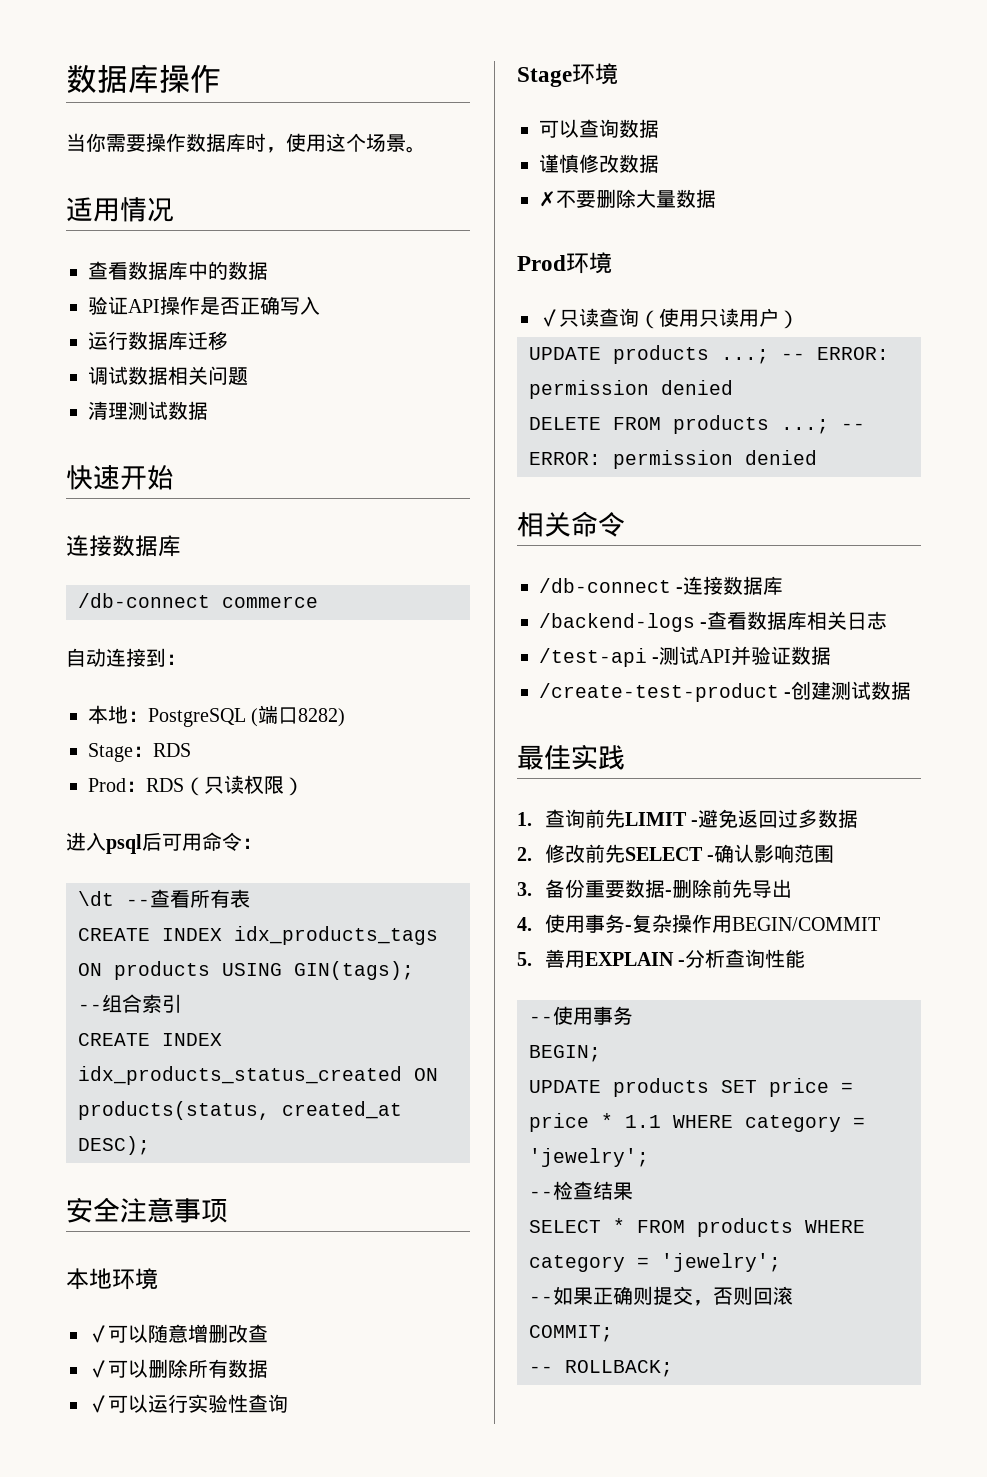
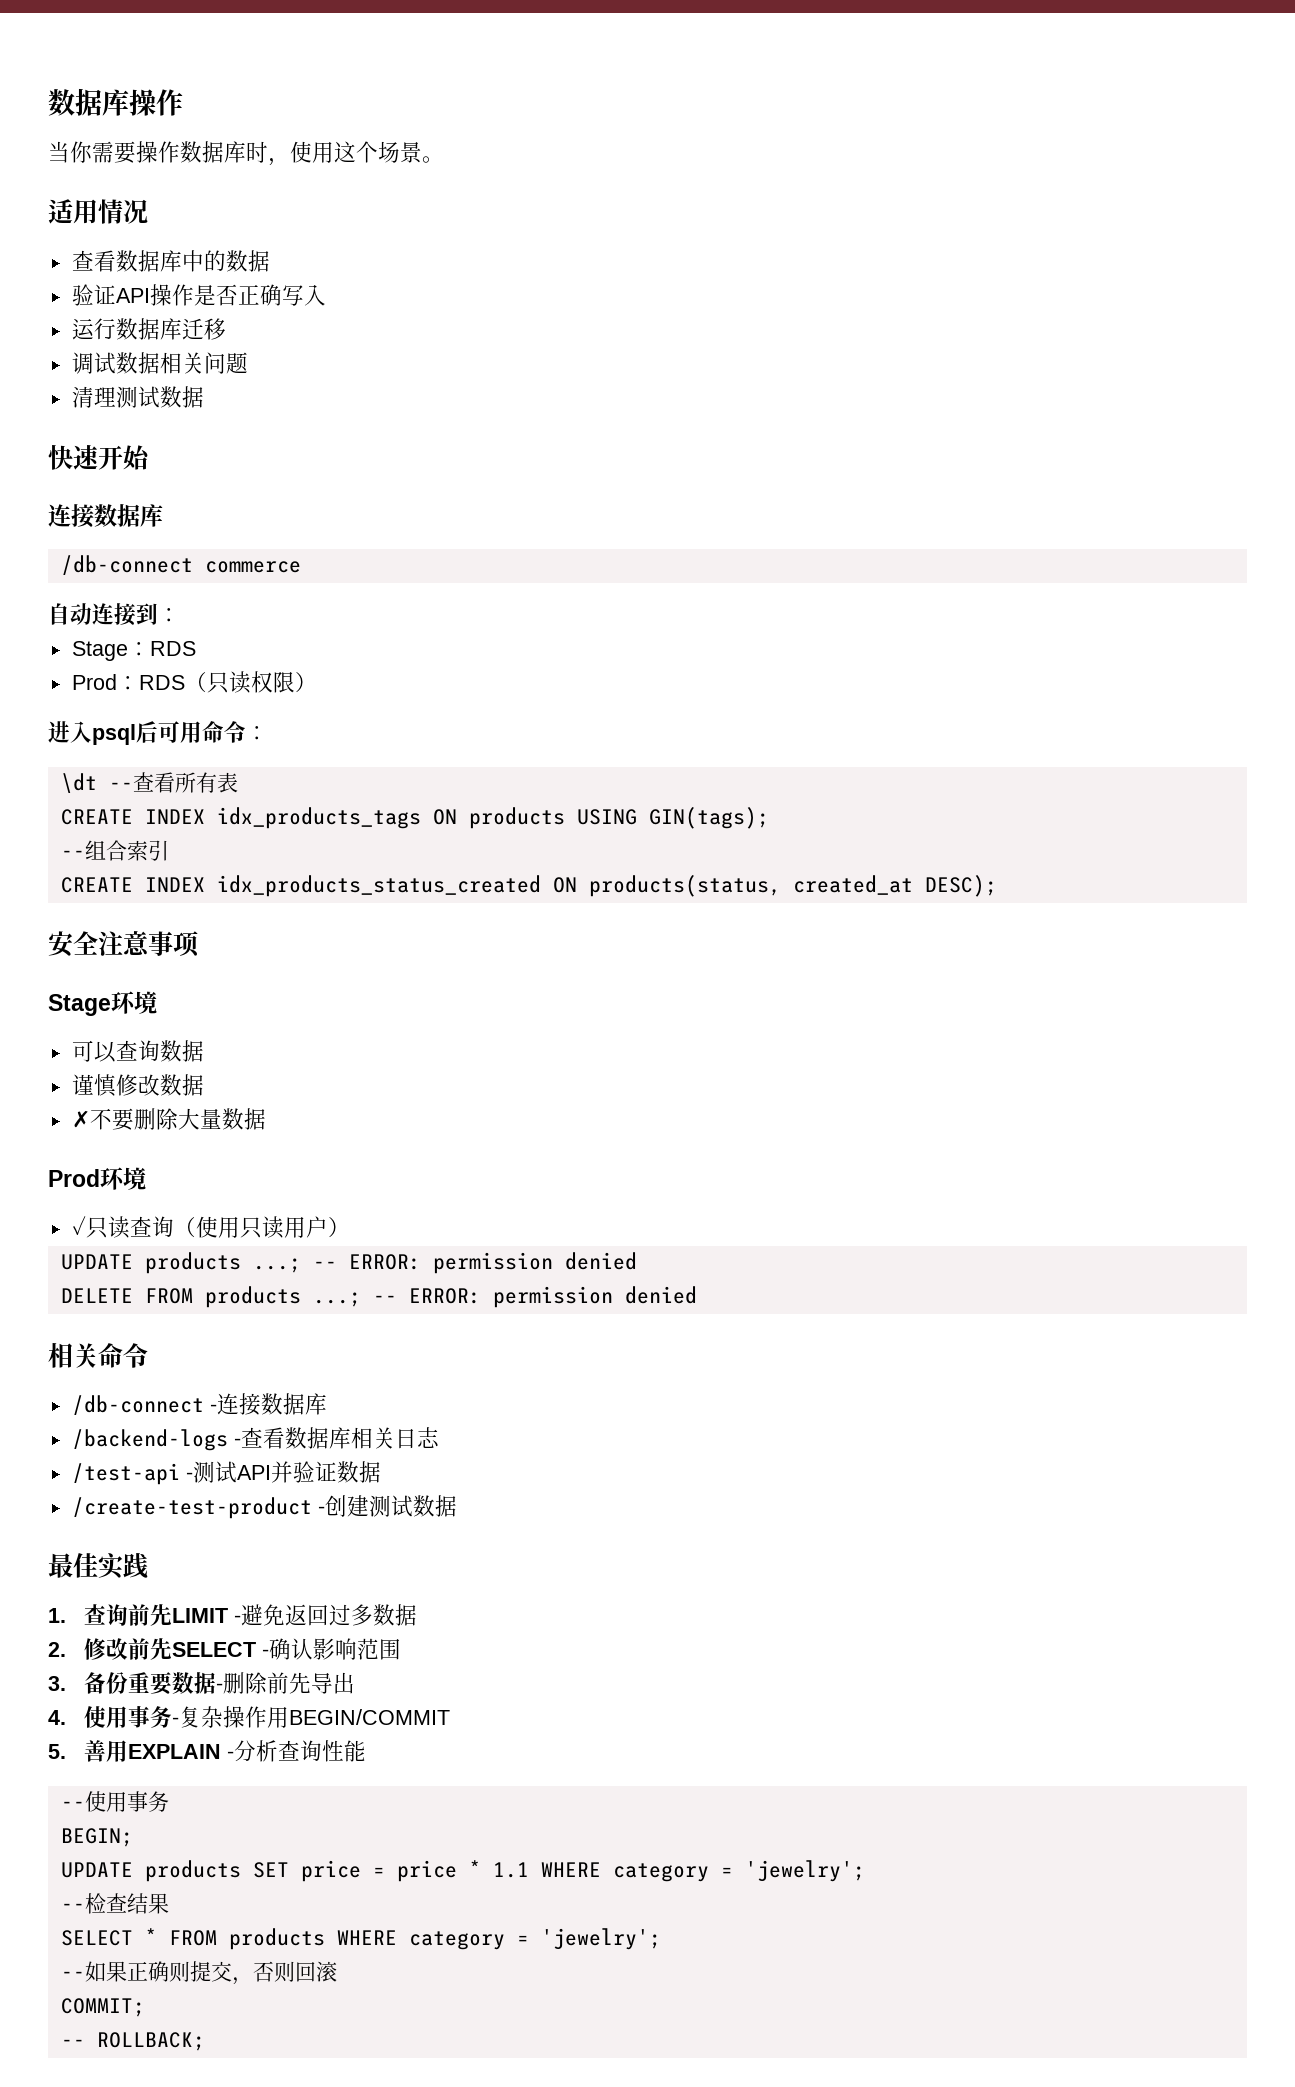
- 本地：PostgreSQL (端口8282)
- 本地环境
- ✓可以随意增删改查
- ✓可以删除所有数据
- ✓可以运行实验性查询

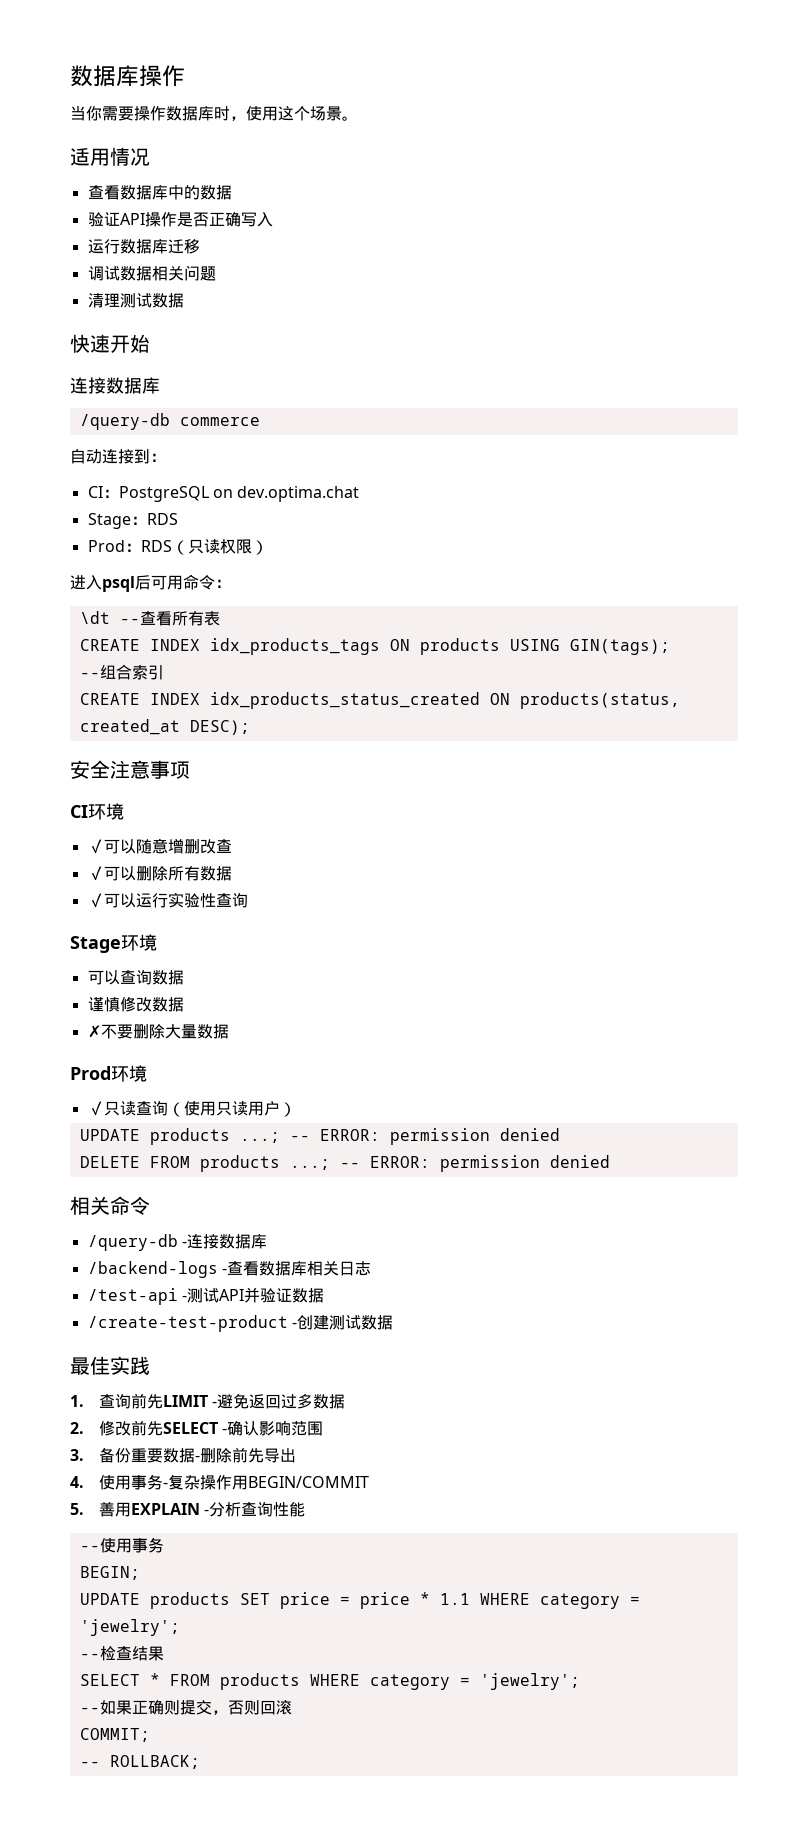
- /db-connect commerce
+ /query-db commerce
+ CI：PostgreSQL on dev.optima.chat
+ CI环境
+ ✓可以随意增删改查
+ ✓可以删除所有数据
+ ✓可以运行实验性查询
- /db-connect -连接数据库
+ /query-db -连接数据库

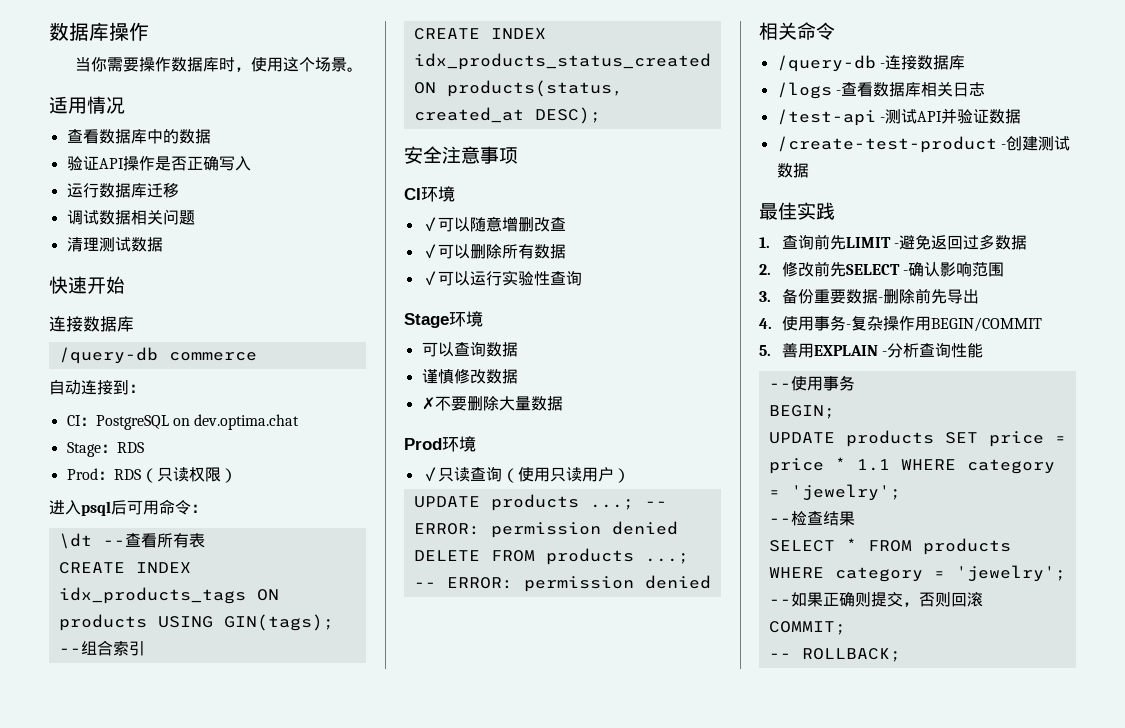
- /backend-logs -查看数据库相关日志
+ /logs -查看数据库相关日志

